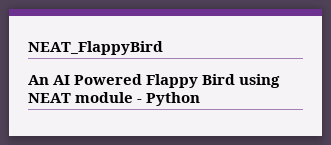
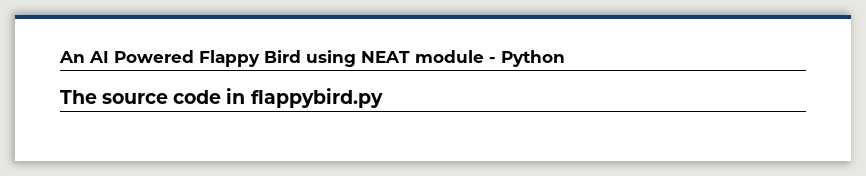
- NEAT_FlappyBird
+ The source code in flappybird.py

